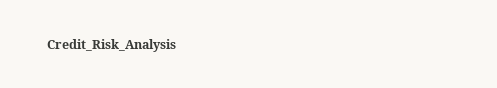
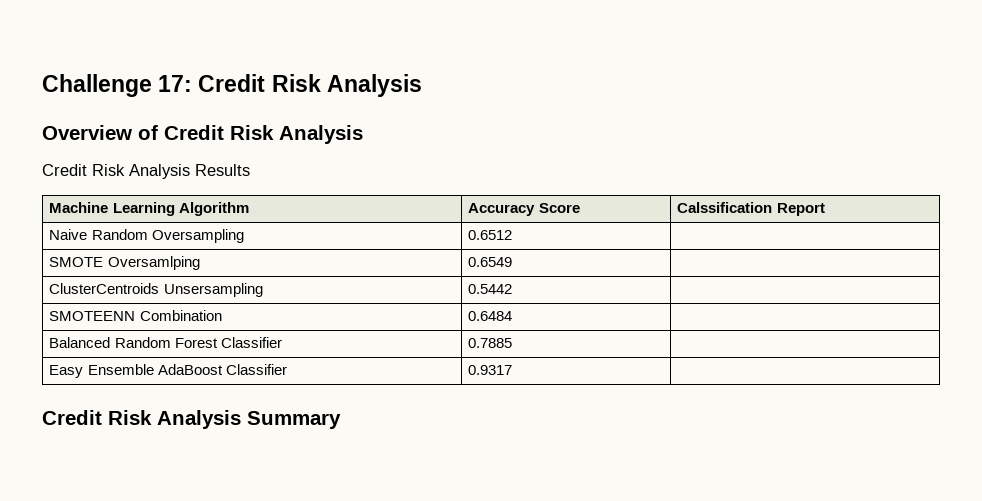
- Credit_Risk_Analysis
+ Challenge 17: Credit Risk Analysis
+ Overview of Credit Risk Analysis
+ Credit Risk Analysis Results
+ Machine Learning Algorithm | Accuracy Score | Calssification Report
+ Naive Random Oversampling | 0.6512 |
+ SMOTE Oversamlping | 0.6549 |
+ ClusterCentroids Unsersampling | 0.5442 |
+ SMOTEENN Combination | 0.6484 |
+ Balanced Random Forest Classifier | 0.7885 |
+ Easy Ensemble AdaBoost Classifier | 0.9317 |
+ Credit Risk Analysis Summary

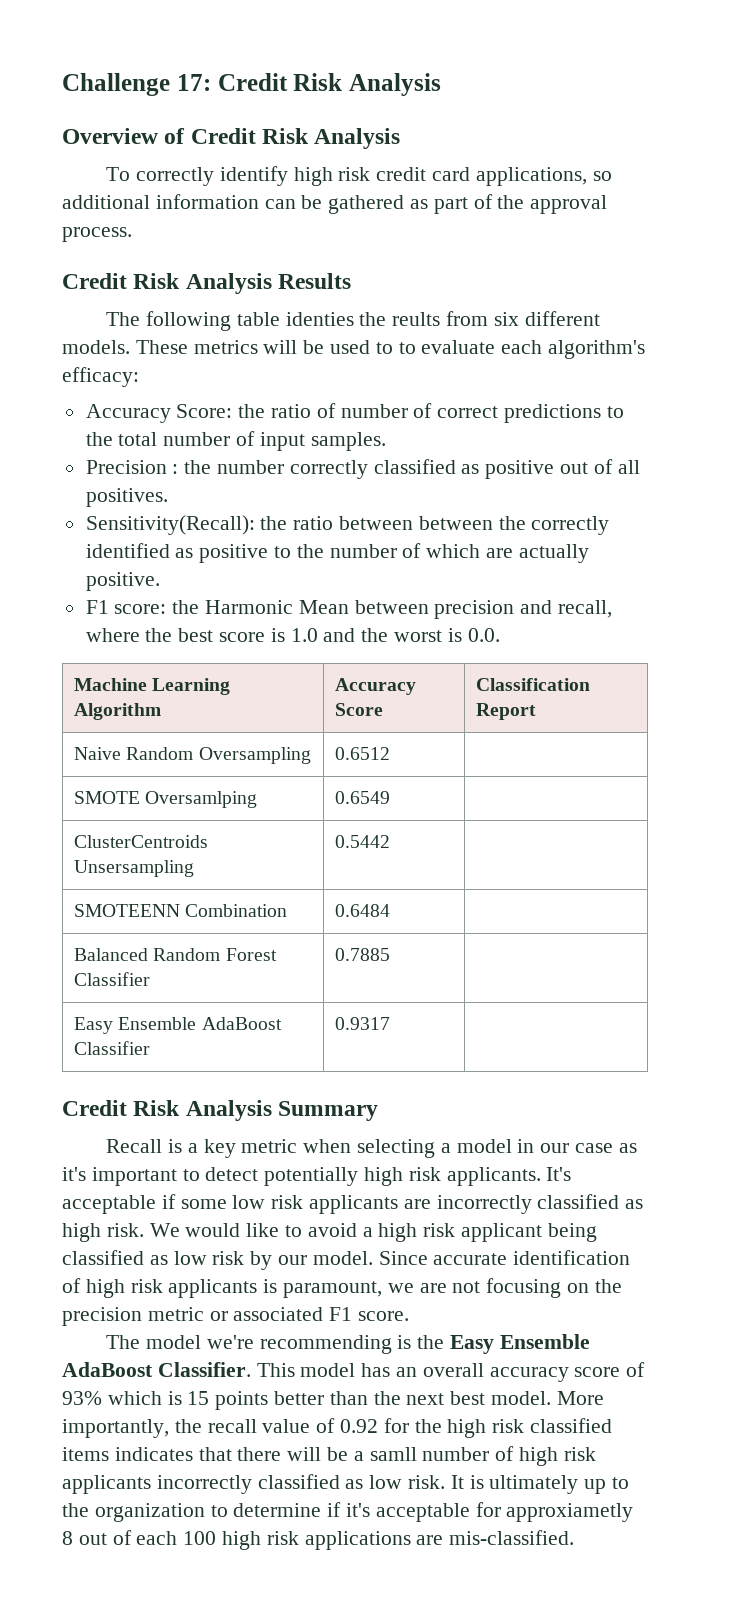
+ To correctly identify high risk credit card applications, so additional information can be gathered as part of the approval process.
  Credit Risk Analysis Results
+ The following table identies the reults from six different models. These metrics will be used to to evaluate each algorithm's efficacy:
+ Accuracy Score: the ratio of number of correct predictions to the total number of input samples.
+ Precision : the number correctly classified as positive out of all positives.
+ Sensitivity(Recall): the ratio between between the correctly identified as positive to the number of which are actually positive.
+ F1 score: the Harmonic Mean between precision and recall, where the best score is 1.0 and the worst is 0.0.
- Machine Learning Algorithm | Accuracy Score | Calssification Report
+ Machine Learning Algorithm | Accuracy Score | Classification Report
+ Recall is a key metric when selecting a model in our case as it's important to detect potentially high risk applicants. It's acceptable if some low risk applicants are incorrectly classified as high risk. We would like to avoid a high risk applicant being classified as low risk by our model. Since accurate identification of high risk applicants is paramount, we are not focusing on the precision metric or associated F1 score.
+ The model we're recommending is the Easy Ensemble AdaBoost Classifier. This model has an overall accuracy score of 93% which is 15 points better than the next best model. More importantly, the recall value of 0.92 for the high risk classified items indicates that there will be a samll number of high risk applicants incorrectly classified as low risk. It is ultimately up to the organization to determine if it's acceptable for approxiametly 8 out of each 100 high risk applications are mis-classified.

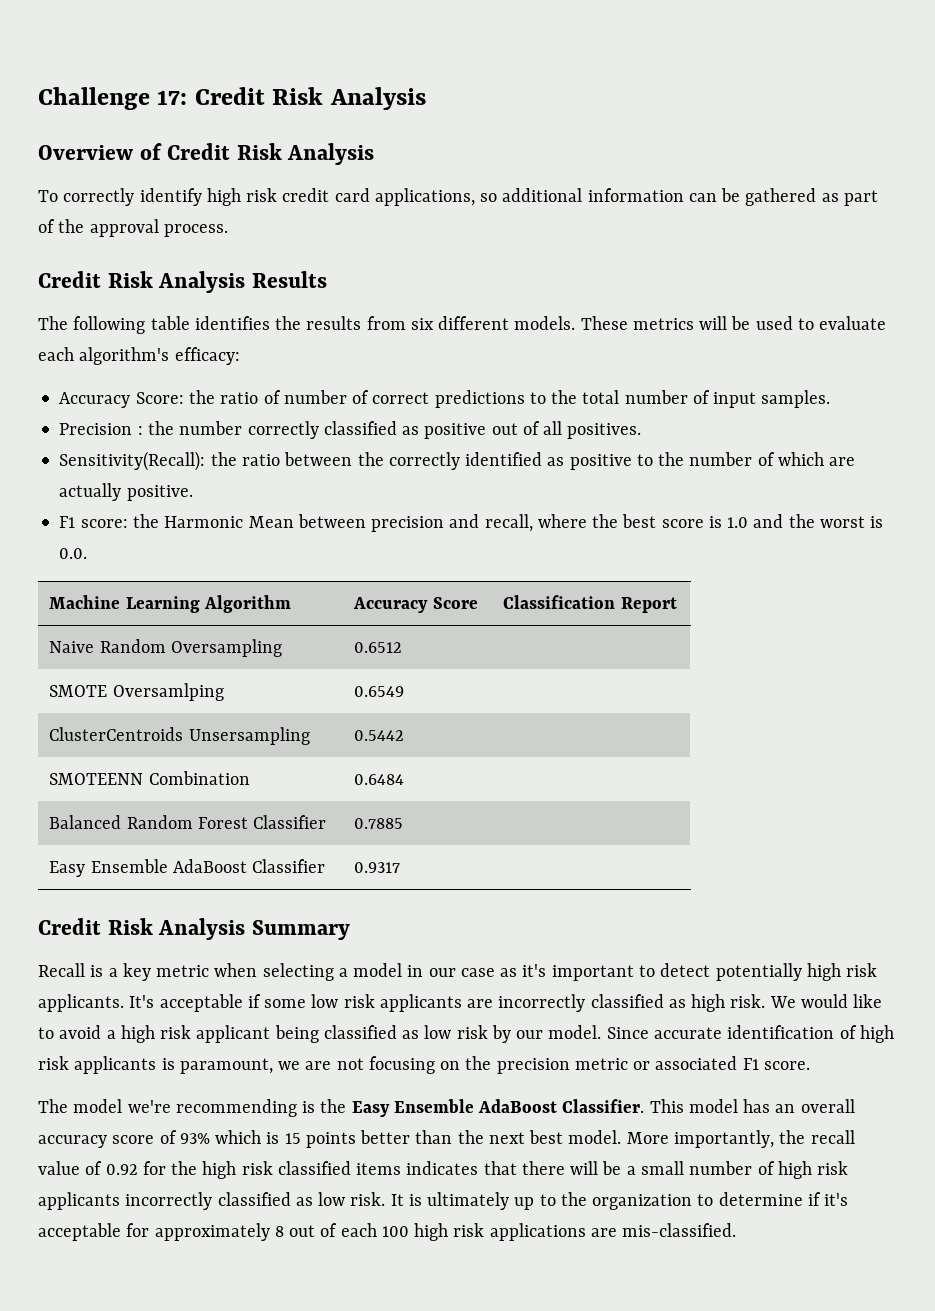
- The following table identies the reults from six different models.
+ The following table identifies the results from six different models.
- These metrics will be used to to evaluate each algorithm's efficacy:
+ These metrics will be used to evaluate each algorithm's efficacy:
- Sensitivity(Recall): the ratio between between the correctly identified as positive to the number of which are actually positive.
+ Sensitivity(Recall): the ratio between the correctly identified as positive to the number of which are actually positive.
- More importantly, the recall value of 0.92 for the high risk classified items indicates that there will be a samll number of high risk applicants incorrectly classified as low risk.
+ More importantly, the recall value of 0.92 for the high risk classified items indicates that there will be a small number of high risk applicants incorrectly classified as low risk.
- It is ultimately up to the organization to determine if it's acceptable for approxiametly 8 out of each 100 high risk applications are mis-classified.
+ It is ultimately up to the organization to determine if it's acceptable for approximately 8 out of each 100 high risk applications are mis-classified.

